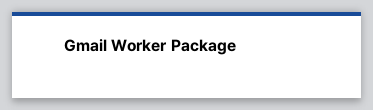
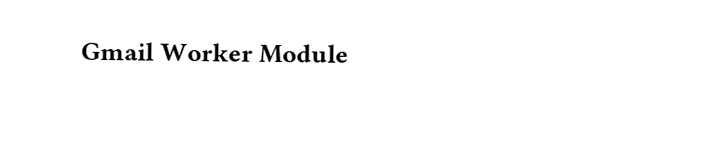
- Gmail Worker Package
+ Gmail Worker Module

